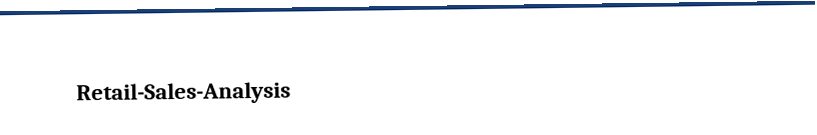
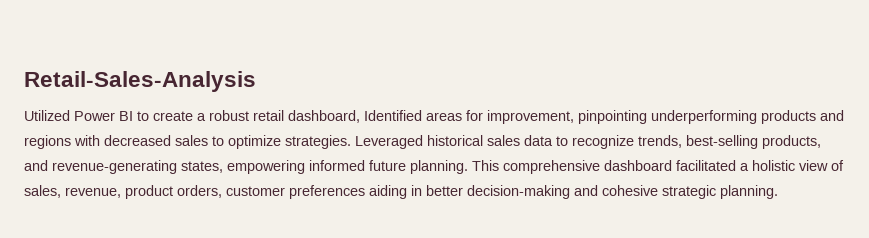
+ Utilized Power BI to create a robust retail dashboard, Identified areas for improvement, pinpointing underperforming products and regions with decreased sales to optimize strategies. Leveraged historical sales data to recognize trends, best-selling products, and revenue-generating states, empowering informed future planning. This comprehensive dashboard facilitated a holistic view of sales, revenue, product orders, customer preferences aiding in better decision-making and cohesive strategic planning.

